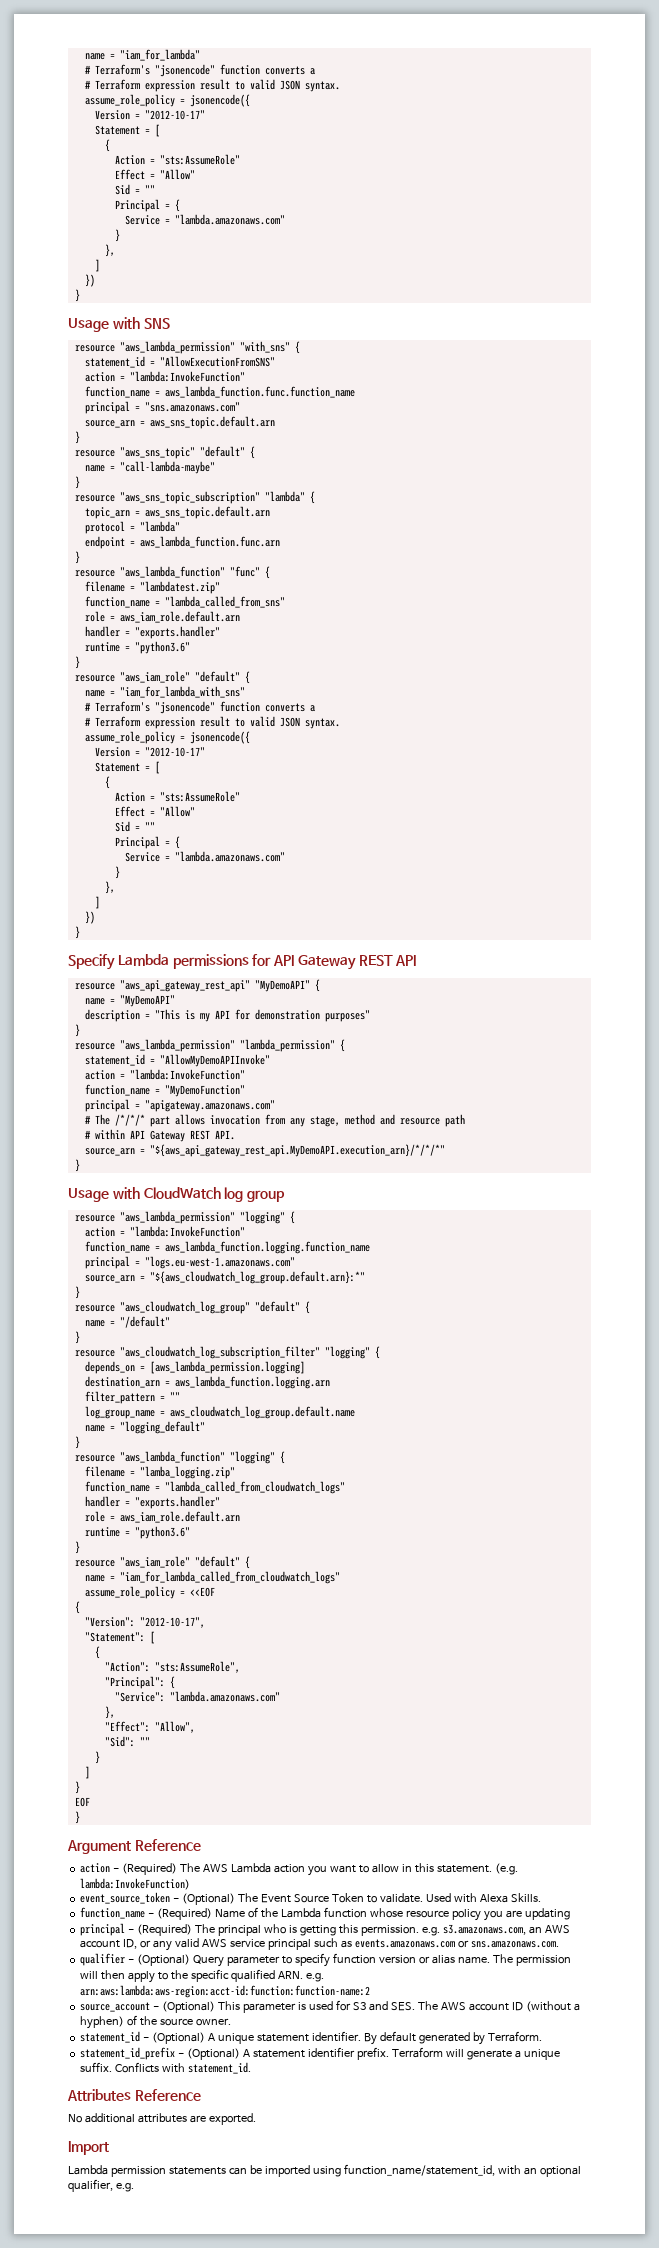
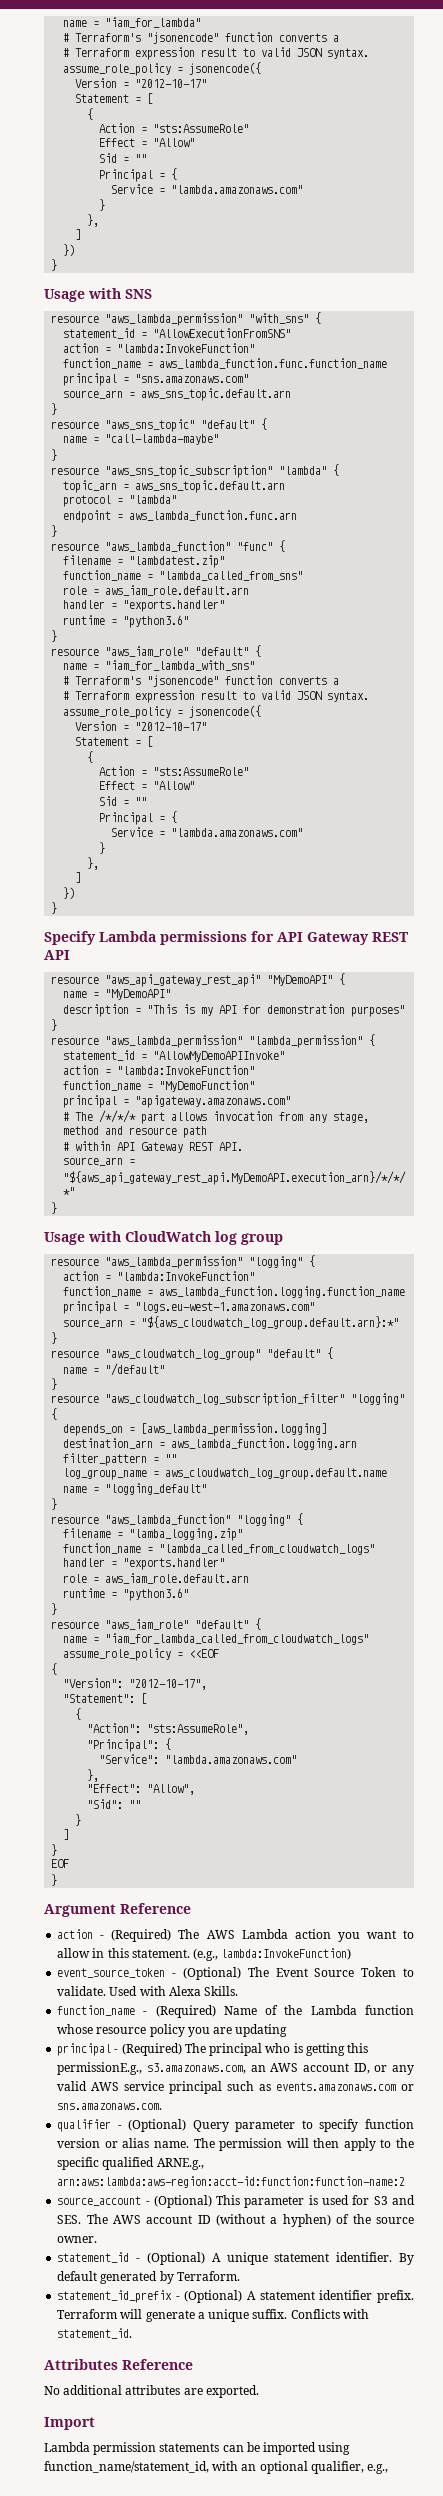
- (e.g. lambda:InvokeFunction)
+ (e.g., lambda:InvokeFunction)
- principal - (Required) The principal who is getting this permission. e.g. s3.amazonaws.com, an AWS account ID, or any valid AWS service principal such as events.amazonaws.com or sns.amazonaws.com.
+ principal - (Required) The principal who is getting this permissionE.g., s3.amazonaws.com, an AWS account ID, or any valid AWS service principal such as events.amazonaws.com or sns.amazonaws.com.
- The permission will then apply to the specific qualified ARN. e.g. arn:aws:lambda:aws-region:acct-id:function:function-name:2
+ The permission will then apply to the specific qualified ARNE.g., arn:aws:lambda:aws-region:acct-id:function:function-name:2
- Lambda permission statements can be imported using function_name/statement_id, with an optional qualifier, e.g.
+ Lambda permission statements can be imported using function_name/statement_id, with an optional qualifier, e.g.,

